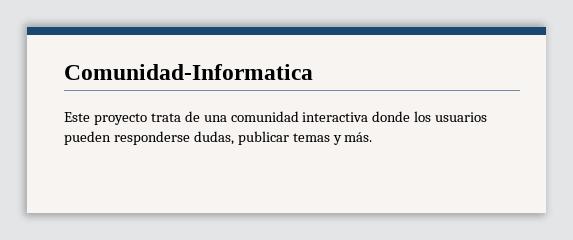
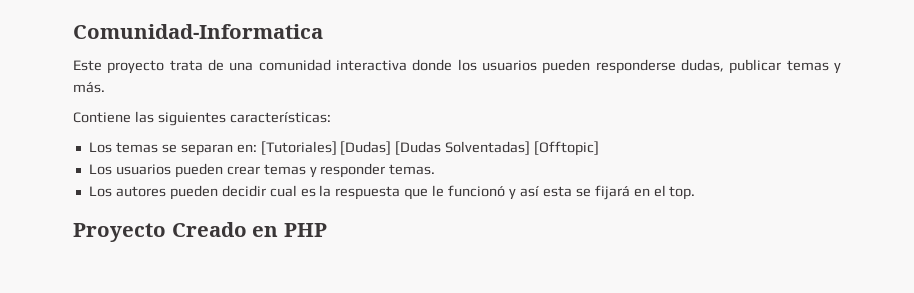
+ Contiene las siguientes características:
+ Los temas se separan en: [Tutoriales] [Dudas] [Dudas Solventadas] [Offtopic]
+ Los usuarios pueden crear temas y responder temas.
+ Los autores pueden decidir cual es la respuesta que le funcionó y así esta se fijará en el top.
+ Proyecto Creado en PHP

